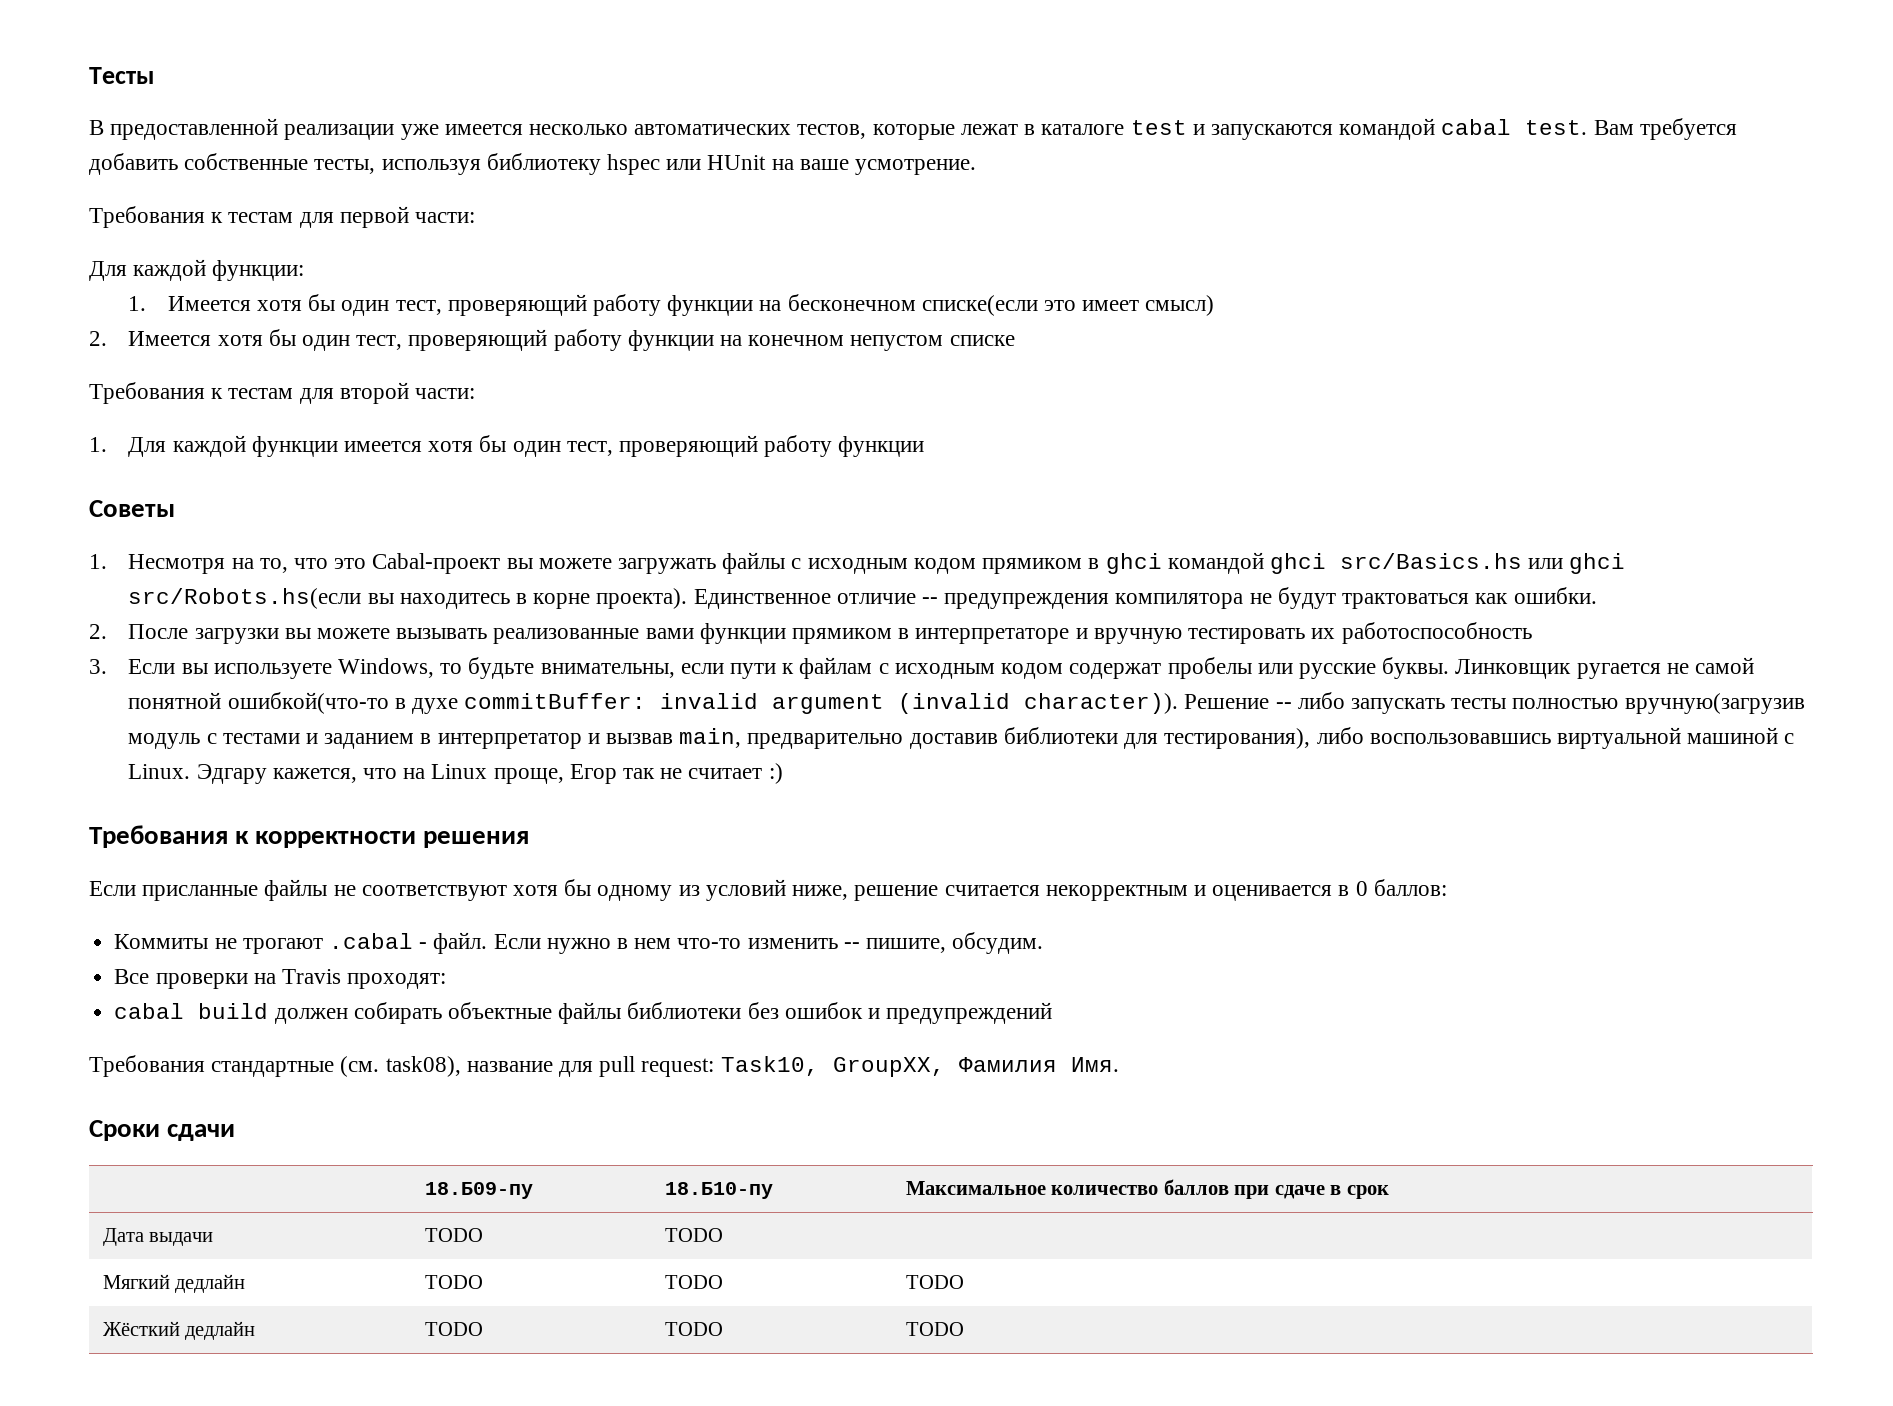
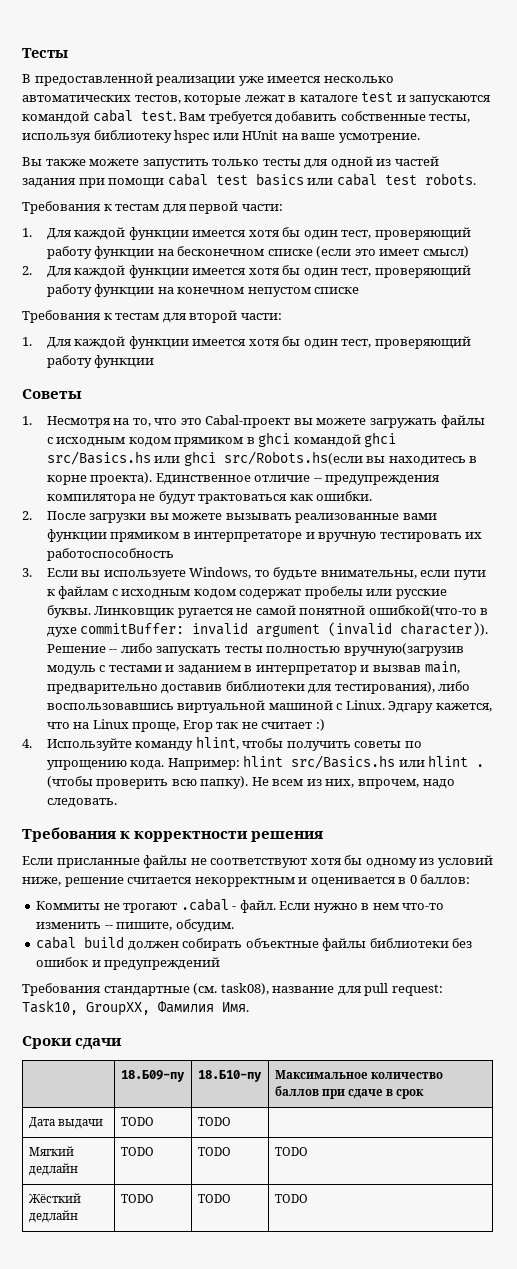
+ Вы также можете запустить только тесты для одной из частей задания при помощи cabal test basics или cabal test robots.
- Для каждой функции:
- 1. Имеется хотя бы один тест, проверяющий работу функции на бесконечном списке(если это имеет смысл)
+ 1. Для каждой функции имеется хотя бы один тест, проверяющий работу функции на бесконечном списке (если это имеет смысл)
- 2. Имеется хотя бы один тест, проверяющий работу функции на конечном непустом списке
+ 2. Для каждой функции имеется хотя бы один тест, проверяющий работу функции на конечном непустом списке
+ 4. Используйте команду hlint, чтобы получить советы по упрощению кода. Например: hlint src/Basics.hs или hlint . (чтобы проверить всю папку). Не всем из них, впрочем, надо следовать.
- Все проверки на Travis проходят:

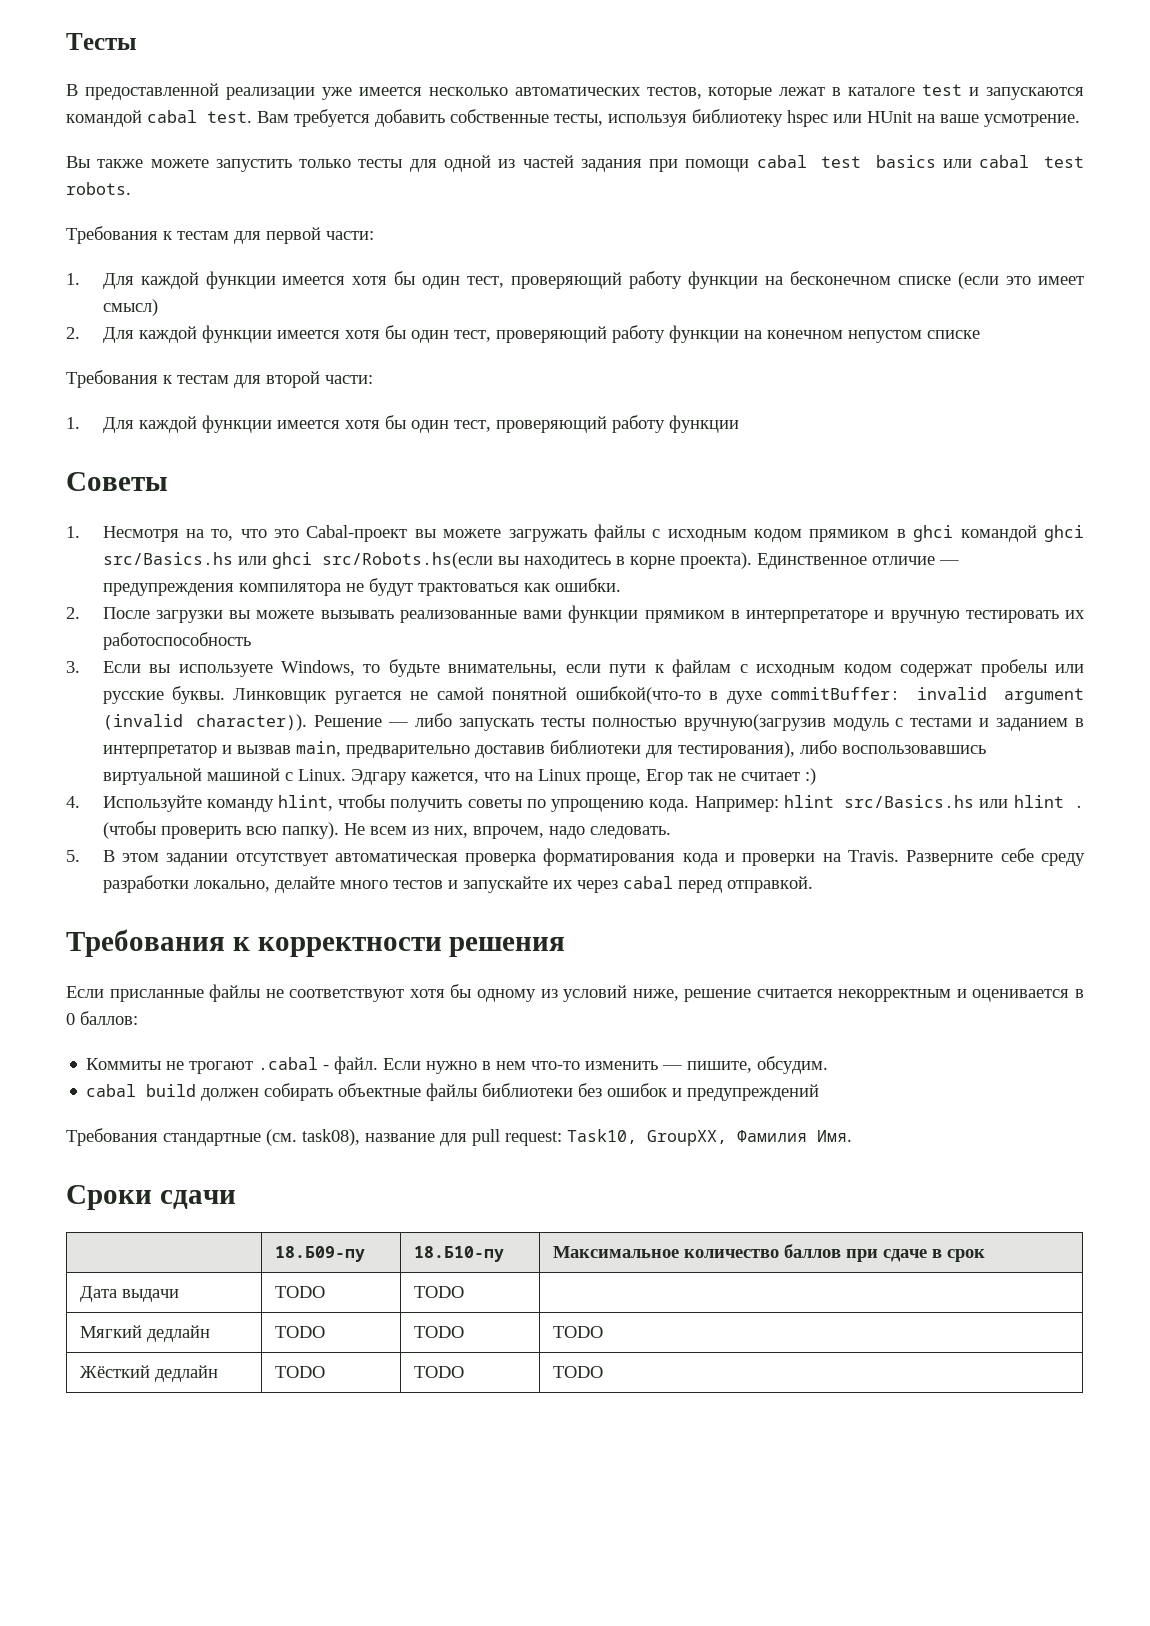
- Единственное отличие -- предупреждения компилятора не будут трактоваться как ошибки.
+ Единственное отличие — предупреждения компилятора не будут трактоваться как ошибки.
- Решение -- либо запускать тесты полностью вручную(загрузив модуль с тестами и заданием в интерпретатор и вызвав main, предварительно доставив библиотеки для тестирования), либо воспользовавшись виртуальной машиной с Linux.
+ Решение — либо запускать тесты полностью вручную(загрузив модуль с тестами и заданием в интерпретатор и вызвав main, предварительно доставив библиотеки для тестирования), либо воспользовавшись виртуальной машиной с Linux.
+ 5. В этом задании отсутствует автоматическая проверка форматирования кода и проверки на Travis. Разверните себе среду разработки локально, делайте много тестов и запускайте их через cabal перед отправкой.
- Если нужно в нем что-то изменить -- пишите, обсудим.
+ Если нужно в нем что-то изменить — пишите, обсудим.

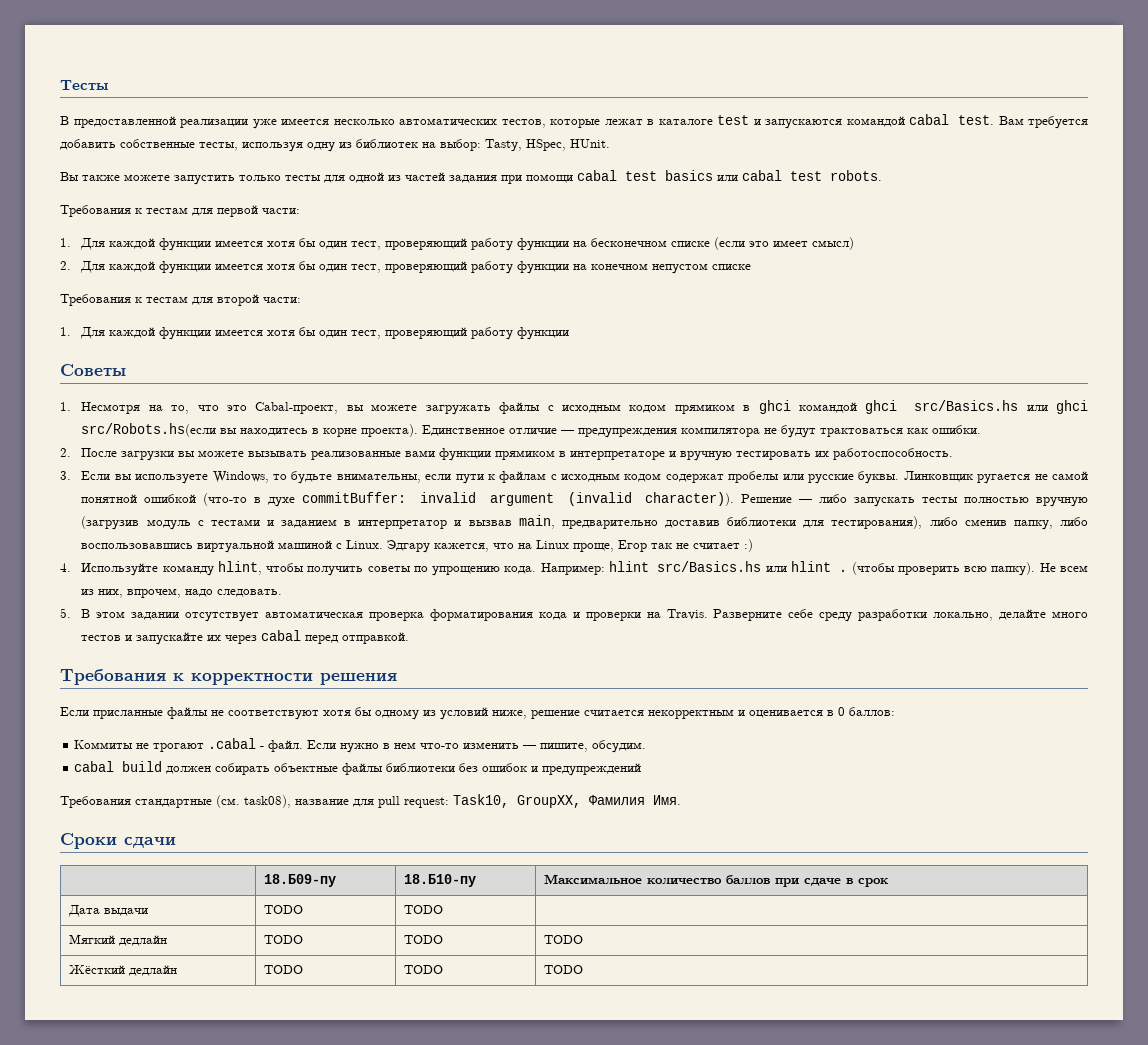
- Вам требуется добавить собственные тесты, используя библиотеку hspec или HUnit на ваше усмотрение.
+ Вам требуется добавить собственные тесты, используя одну из библиотек на выбор: Tasty, HSpec, HUnit.
- 1. Несмотря на то, что это Cabal-проект вы можете загружать файлы с исходным кодом прямиком в ghci командой ghci src/Basics.hs или ghci src/Robots.hs(если вы находитесь в корне проекта).
+ 1. Несмотря на то, что это Cabal-проект, вы можете загружать файлы с исходным кодом прямиком в ghci командой ghci src/Basics.hs или ghci src/Robots.hs(если вы находитесь в корне проекта).
- 2. После загрузки вы можете вызывать реализованные вами функции прямиком в интерпретаторе и вручную тестировать их работоспособность
+ 2. После загрузки вы можете вызывать реализованные вами функции прямиком в интерпретаторе и вручную тестировать их работоспособность.
- Линковщик ругается не самой понятной ошибкой(что-то в духе commitBuffer: invalid argument (invalid character)).
+ Линковщик ругается не самой понятной ошибкой (что-то в духе commitBuffer: invalid argument (invalid character)).
- Решение — либо запускать тесты полностью вручную(загрузив модуль с тестами и заданием в интерпретатор и вызвав main, предварительно доставив библиотеки для тестирования), либо воспользовавшись виртуальной машиной с Linux.
+ Решение — либо запускать тесты полностью вручную (загрузив модуль с тестами и заданием в интерпретатор и вызвав main, предварительно доставив библиотеки для тестирования), либо сменив папку, либо воспользовавшись виртуальной машиной с Linux.

